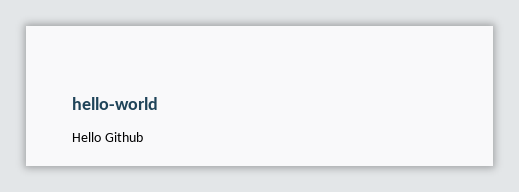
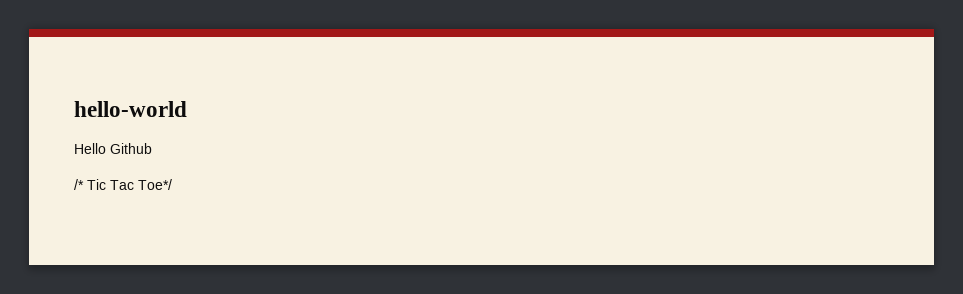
+ /* Tic Tac Toe*/

